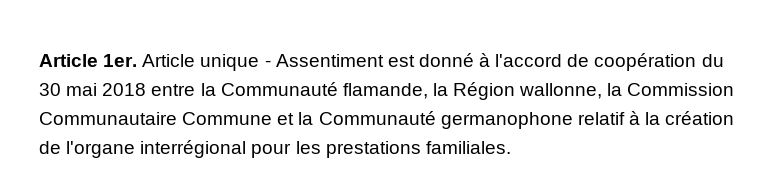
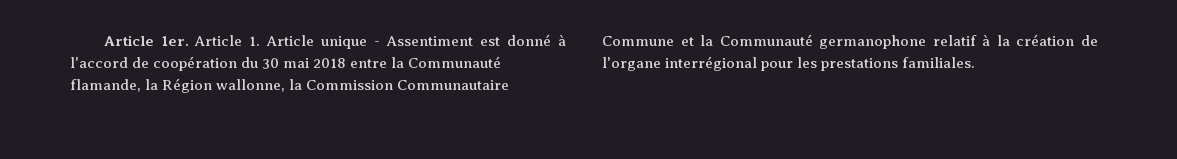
- Article unique - Assentiment est donné à l'accord de coopération du 30 mai 2018 entre la Communauté flamande, la Région wallonne, la Commission Communautaire Commune et la Communauté germanophone relatif à la création de l'organe interrégional pour les prestations familiales.
+ Article 1. Article unique - Assentiment est donné à l'accord de coopération du 30 mai 2018 entre la Communauté flamande, la Région wallonne, la Commission Communautaire Commune et la Communauté germanophone relatif à la création de l'organe interrégional pour les prestations familiales.

